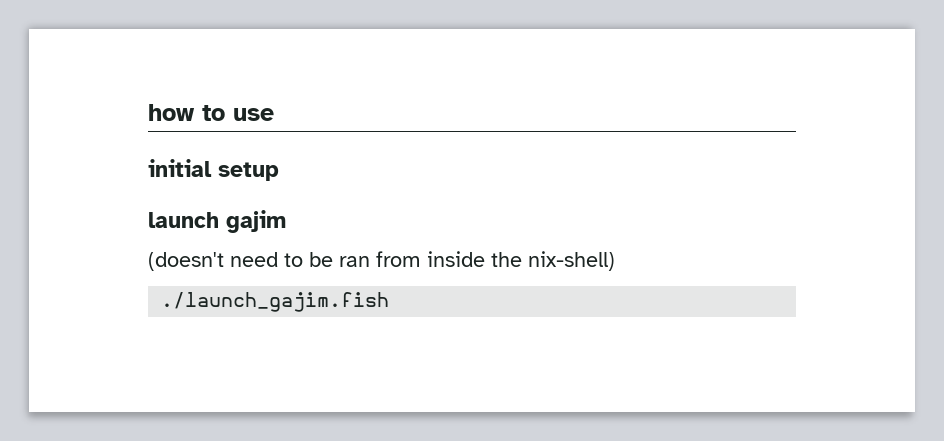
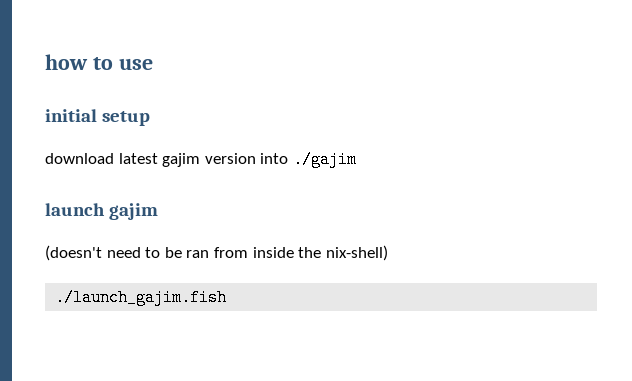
+ download latest gajim version into ./gajim

